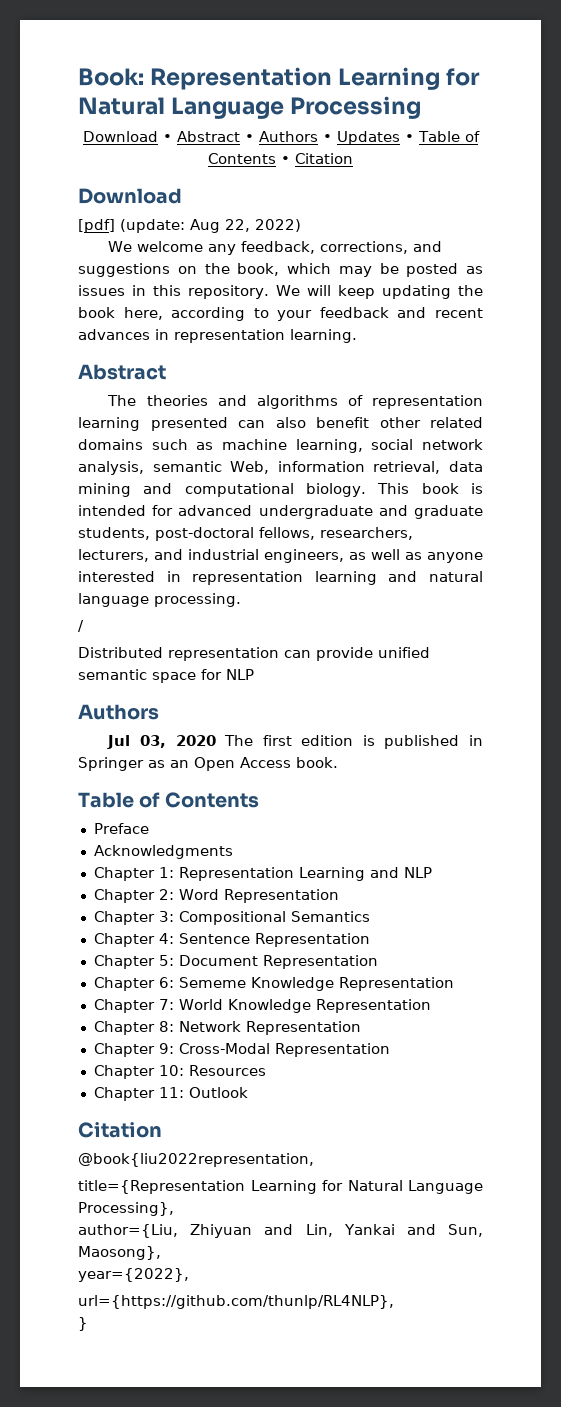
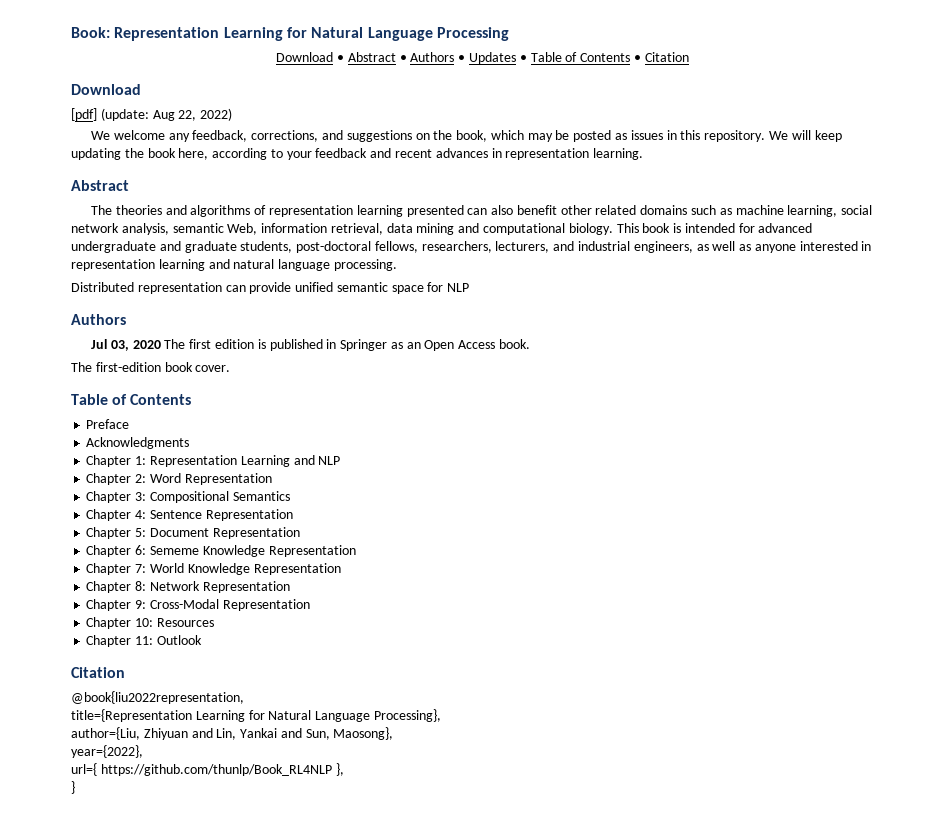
- /
+ The first-edition book cover.
- url={https://github.com/thunlp/RL4NLP},
+ url={ https://github.com/thunlp/Book_RL4NLP },

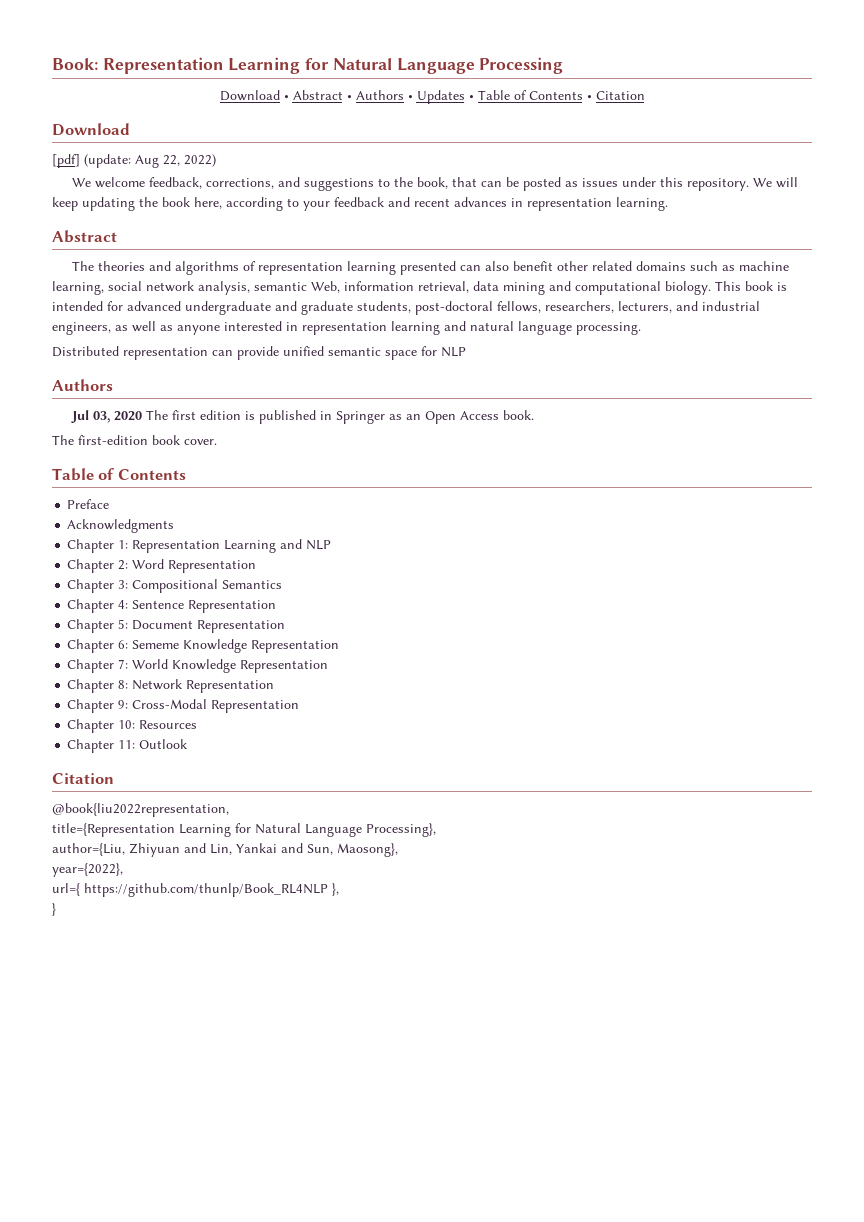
- We welcome any feedback, corrections, and suggestions on the book, which may be posted as issues in this repository.
+ We welcome feedback, corrections, and suggestions to the book, that can be posted as issues under this repository.

